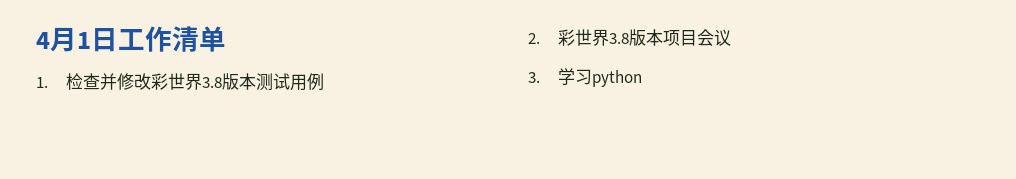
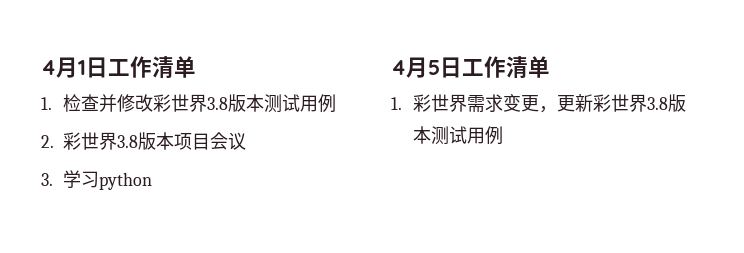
+ 4月5日工作清单
+ 1.彩世界需求变更，更新彩世界3.8版本测试用例

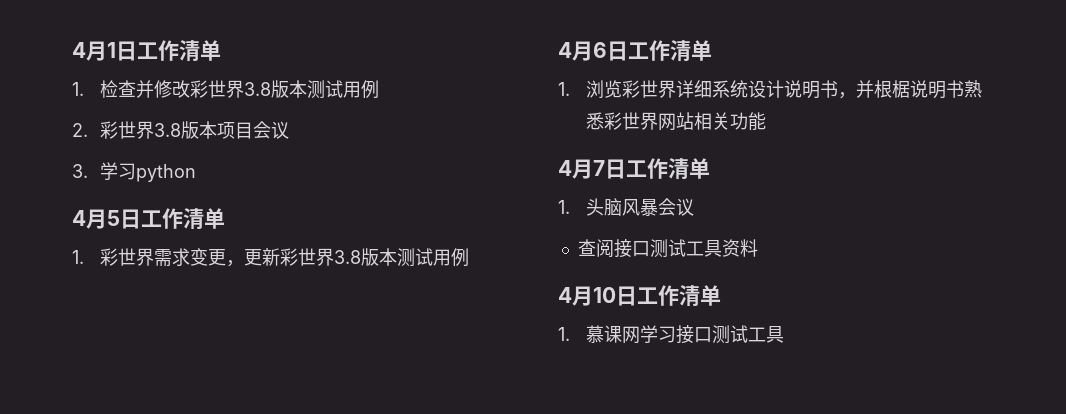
+ 4月6日工作清单
+ 1.浏览彩世界详细系统设计说明书，并根椐说明书熟悉彩世界网站相关功能
+ 4月7日工作清单
+ 1.头脑风暴会议
+ 查阅接口测试工具资料
+ 4月10日工作清单
+ 1.慕课网学习接口测试工具

